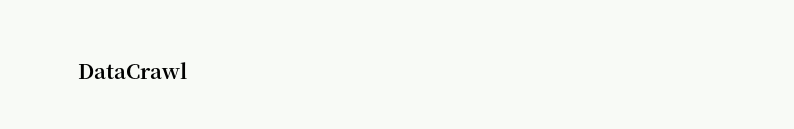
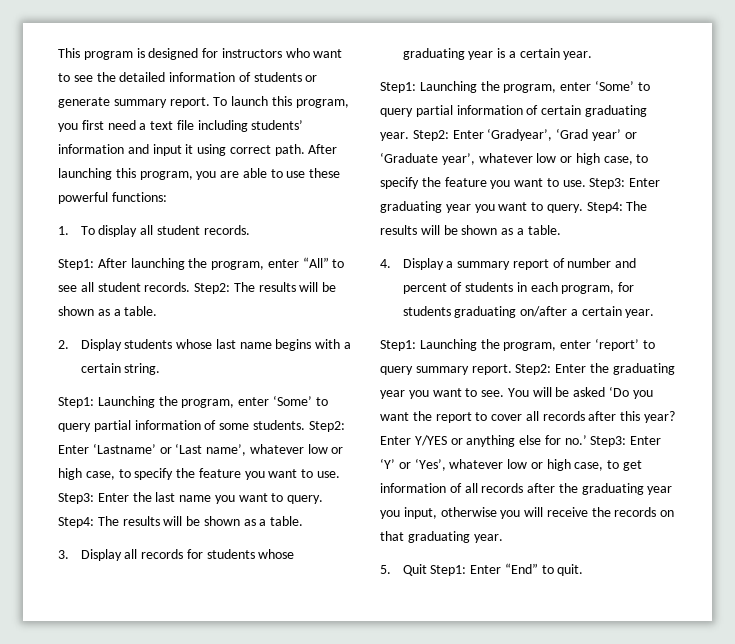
- DataCrawl
+ This program is designed for instructors who want to see the detailed information of students or generate summary report. To launch this program, you first need a text file including students’ information and input it using correct path. After launching this program, you are able to use these powerful functions:
+ 1. To display all student records.
+ Step1: After launching the program, enter “All” to see all student records. Step2: The results will be shown as a table.
+ 2. Display students whose last name begins with a certain string.
+ Step1: Launching the program, enter ‘Some’ to query partial information of some students. Step2: Enter ‘Lastname’ or ‘Last name’, whatever low or high case, to specify the feature you want to use. Step3: Enter the last name you want to query. Step4: The results will be shown as a table.
+ 3. Display all records for students whose graduating year is a certain year.
+ Step1: Launching the program, enter ‘Some’ to query partial information of certain graduating year. Step2: Enter ‘Gradyear’, ‘Grad year’ or ‘Graduate year’, whatever low or high case, to specify the feature you want to use. Step3: Enter graduating year you want to query. Step4: The results will be shown as a table.
+ 4. Display a summary report of number and percent of students in each program, for students graduating on/after a certain year.
+ Step1: Launching the program, enter ‘report’ to query summary report. Step2: Enter the graduating year you want to see. You will be asked ‘Do you want the report to cover all records after this year? Enter Y/YES or anything else for no.’ Step3: Enter ‘Y’ or ‘Yes’, whatever low or high case, to get information of all records after the graduating year you input, otherwise you will receive the records on that graduating year.
+ 5. Quit Step1: Enter “End” to quit.

